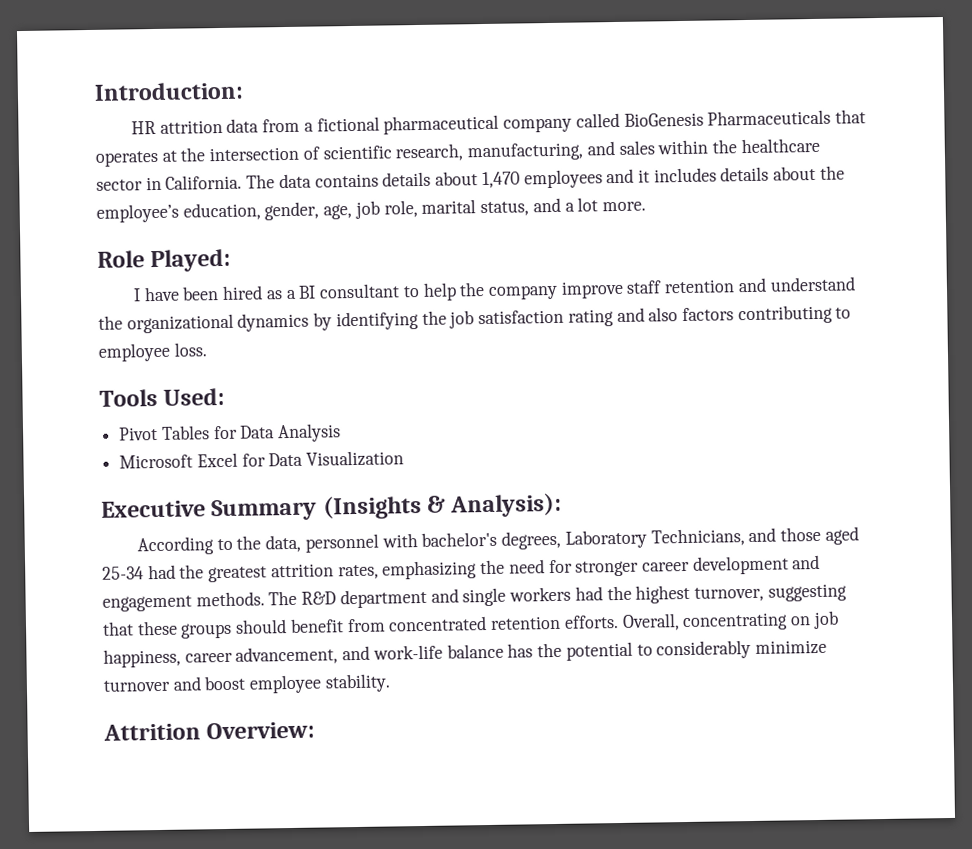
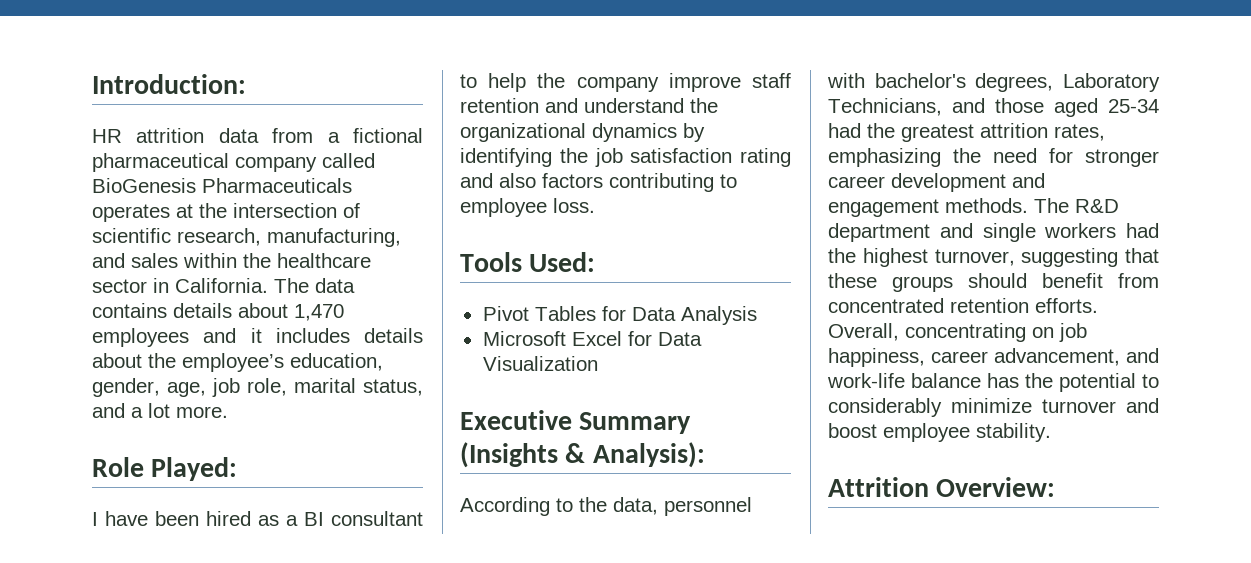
- HR attrition data from a fictional pharmaceutical company called BioGenesis Pharmaceuticals that operates at the intersection of scientific research, manufacturing, and sales within the healthcare sector in California.
+ HR attrition data from a fictional pharmaceutical company called BioGenesis Pharmaceuticals operates at the intersection of scientific research, manufacturing, and sales within the healthcare sector in California.

